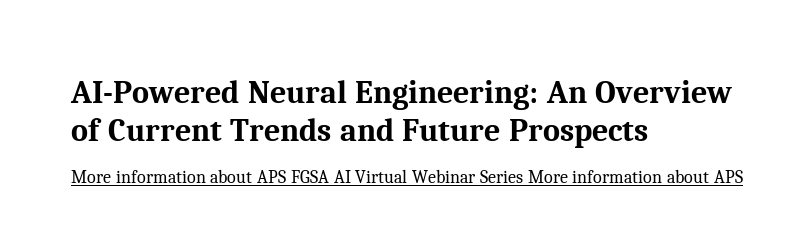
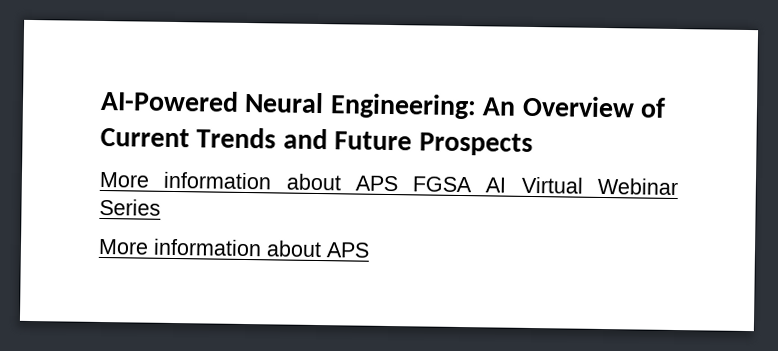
- More information about APS FGSA AI Virtual Webinar Series More information about APS
+ More information about APS FGSA AI Virtual Webinar Series
+ More information about APS

